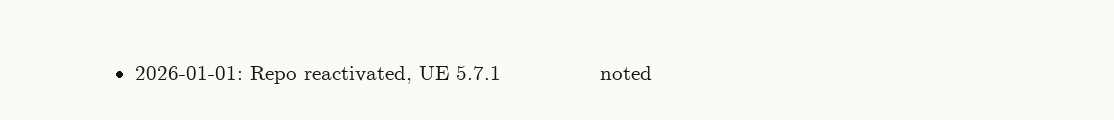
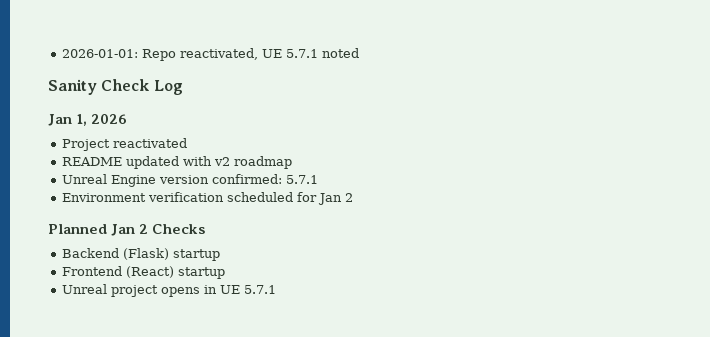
+ Sanity Check Log
+ Jan 1, 2026
+ Project reactivated
+ README updated with v2 roadmap
+ Unreal Engine version confirmed: 5.7.1
+ Environment verification scheduled for Jan 2
+ Planned Jan 2 Checks
+ Backend (Flask) startup
+ Frontend (React) startup
+ Unreal project opens in UE 5.7.1

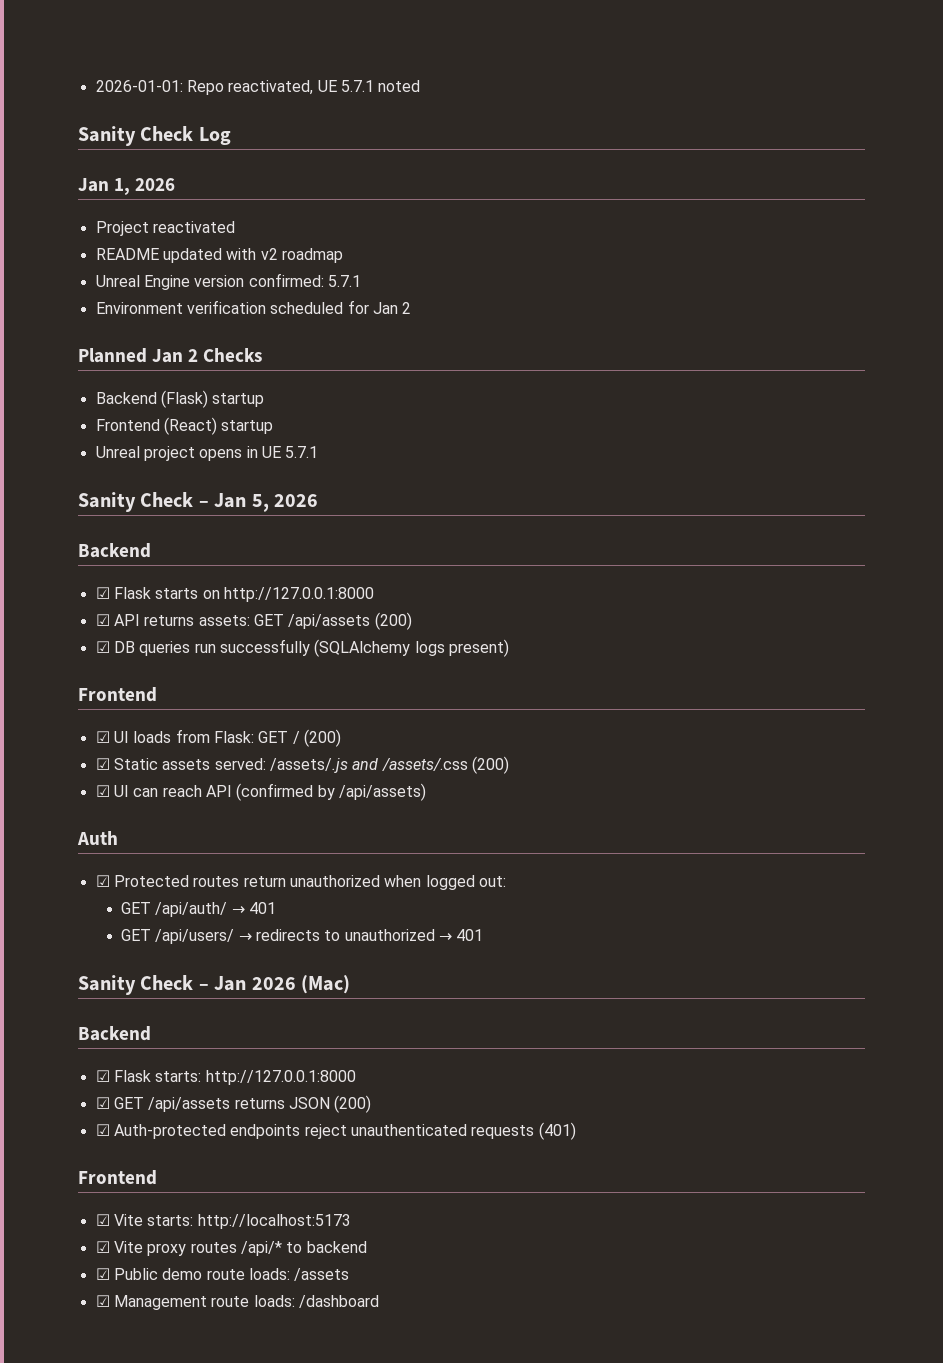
+ Sanity Check – Jan 5, 2026
+ Backend
+ ☑ Flask starts on http://127.0.0.1:8000
+ ☑ API returns assets: GET /api/assets (200)
+ ☑ DB queries run successfully (SQLAlchemy logs present)
+ Frontend
+ ☑ UI loads from Flask: GET / (200)
+ ☑ Static assets served: /assets/.js and /assets/.css (200)
+ ☑ UI can reach API (confirmed by /api/assets)
+ Auth
+ ☑ Protected routes return unauthorized when logged out:
+ GET /api/auth/ → 401
+ GET /api/users/ → redirects to unauthorized → 401
+ Sanity Check – Jan 2026 (Mac)
+ Backend
+ ☑ Flask starts: http://127.0.0.1:8000
+ ☑ GET /api/assets returns JSON (200)
+ ☑ Auth-protected endpoints reject unauthenticated requests (401)
+ Frontend
+ ☑ Vite starts: http://localhost:5173
+ ☑ Vite proxy routes /api/* to backend
+ ☑ Public demo route loads: /assets
+ ☑ Management route loads: /dashboard

